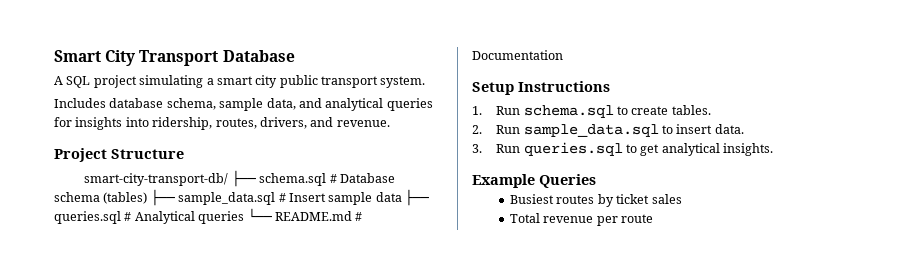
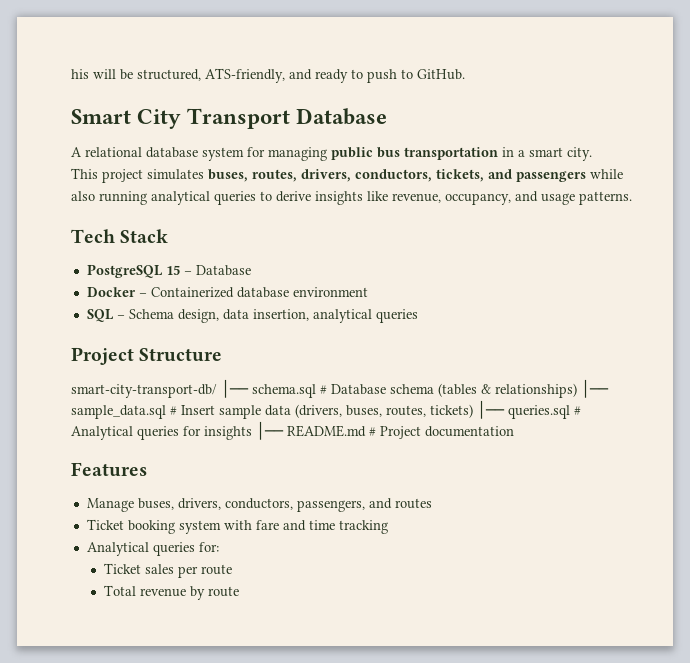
+ his will be structured, ATS-friendly, and ready to push to GitHub.
- A SQL project simulating a smart city public transport system.
- Includes database schema, sample data, and analytical queries for insights into ridership, routes, drivers, and revenue.
+ A relational database system for managing public bus transportation in a smart city.
+ This project simulates buses, routes, drivers, conductors, tickets, and passengers while also running analytical queries to derive insights like revenue, occupancy, and usage patterns.
+ Tech Stack
+ PostgreSQL 15 – Database
+ Docker – Containerized database environment
+ SQL – Schema design, data insertion, analytical queries
- smart-city-transport-db/ ├── schema.sql # Database schema (tables) ├── sample_data.sql # Insert sample data ├── queries.sql # Analytical queries └── README.md # Documentation
- Setup Instructions
- 1. Run schema.sql to create tables.
- 2. Run sample_data.sql to insert data.
- 3. Run queries.sql to get analytical insights.
- Example Queries
- Busiest routes by ticket sales
+ smart-city-transport-db/ │── schema.sql # Database schema (tables & relationships) │── sample_data.sql # Insert sample data (drivers, buses, routes, tickets) │── queries.sql # Analytical queries for insights │── README.md # Project documentation
+ Features
+ Manage buses, drivers, conductors, passengers, and routes
+ Ticket booking system with fare and time tracking
+ Analytical queries for:
+ Ticket sales per route
- Total revenue per route
+ Total revenue by route

